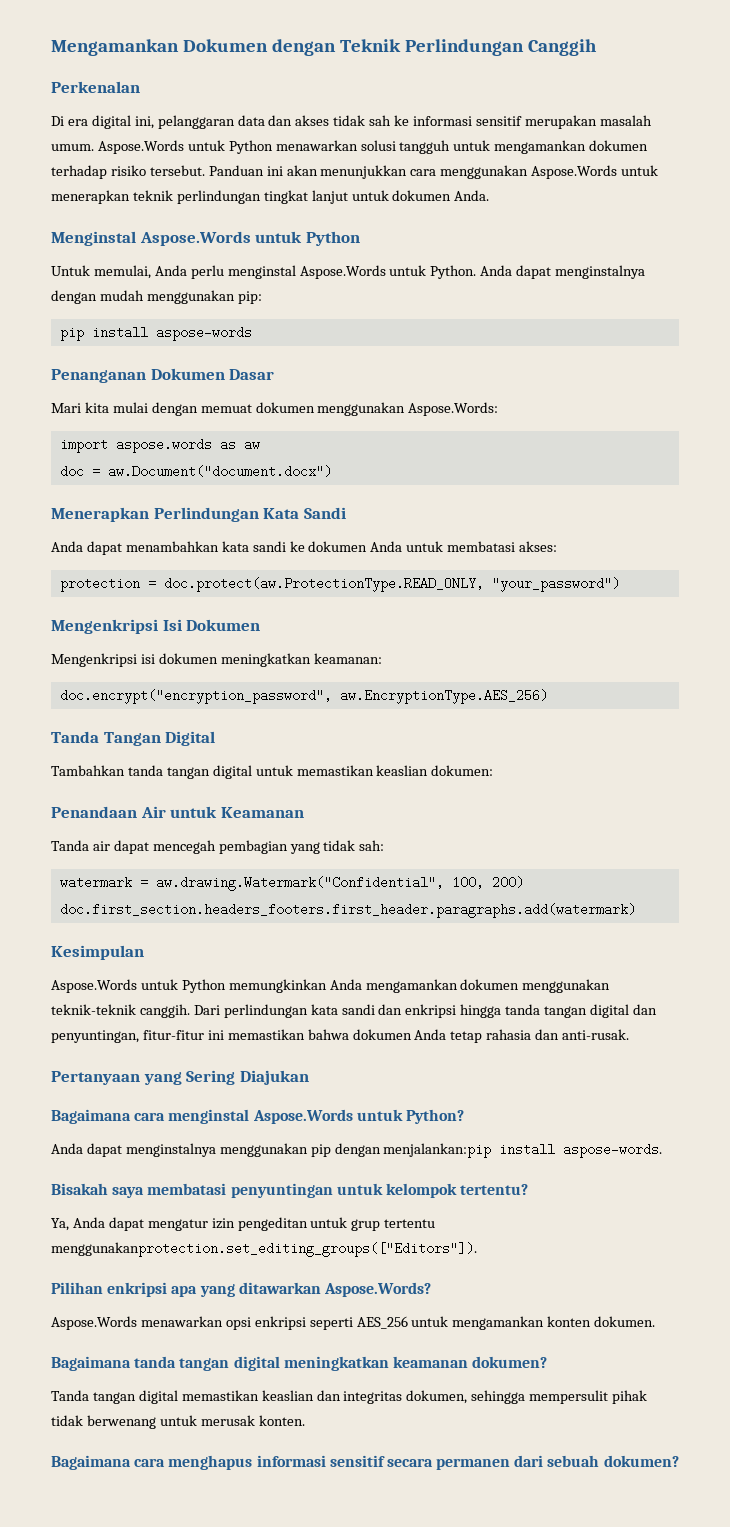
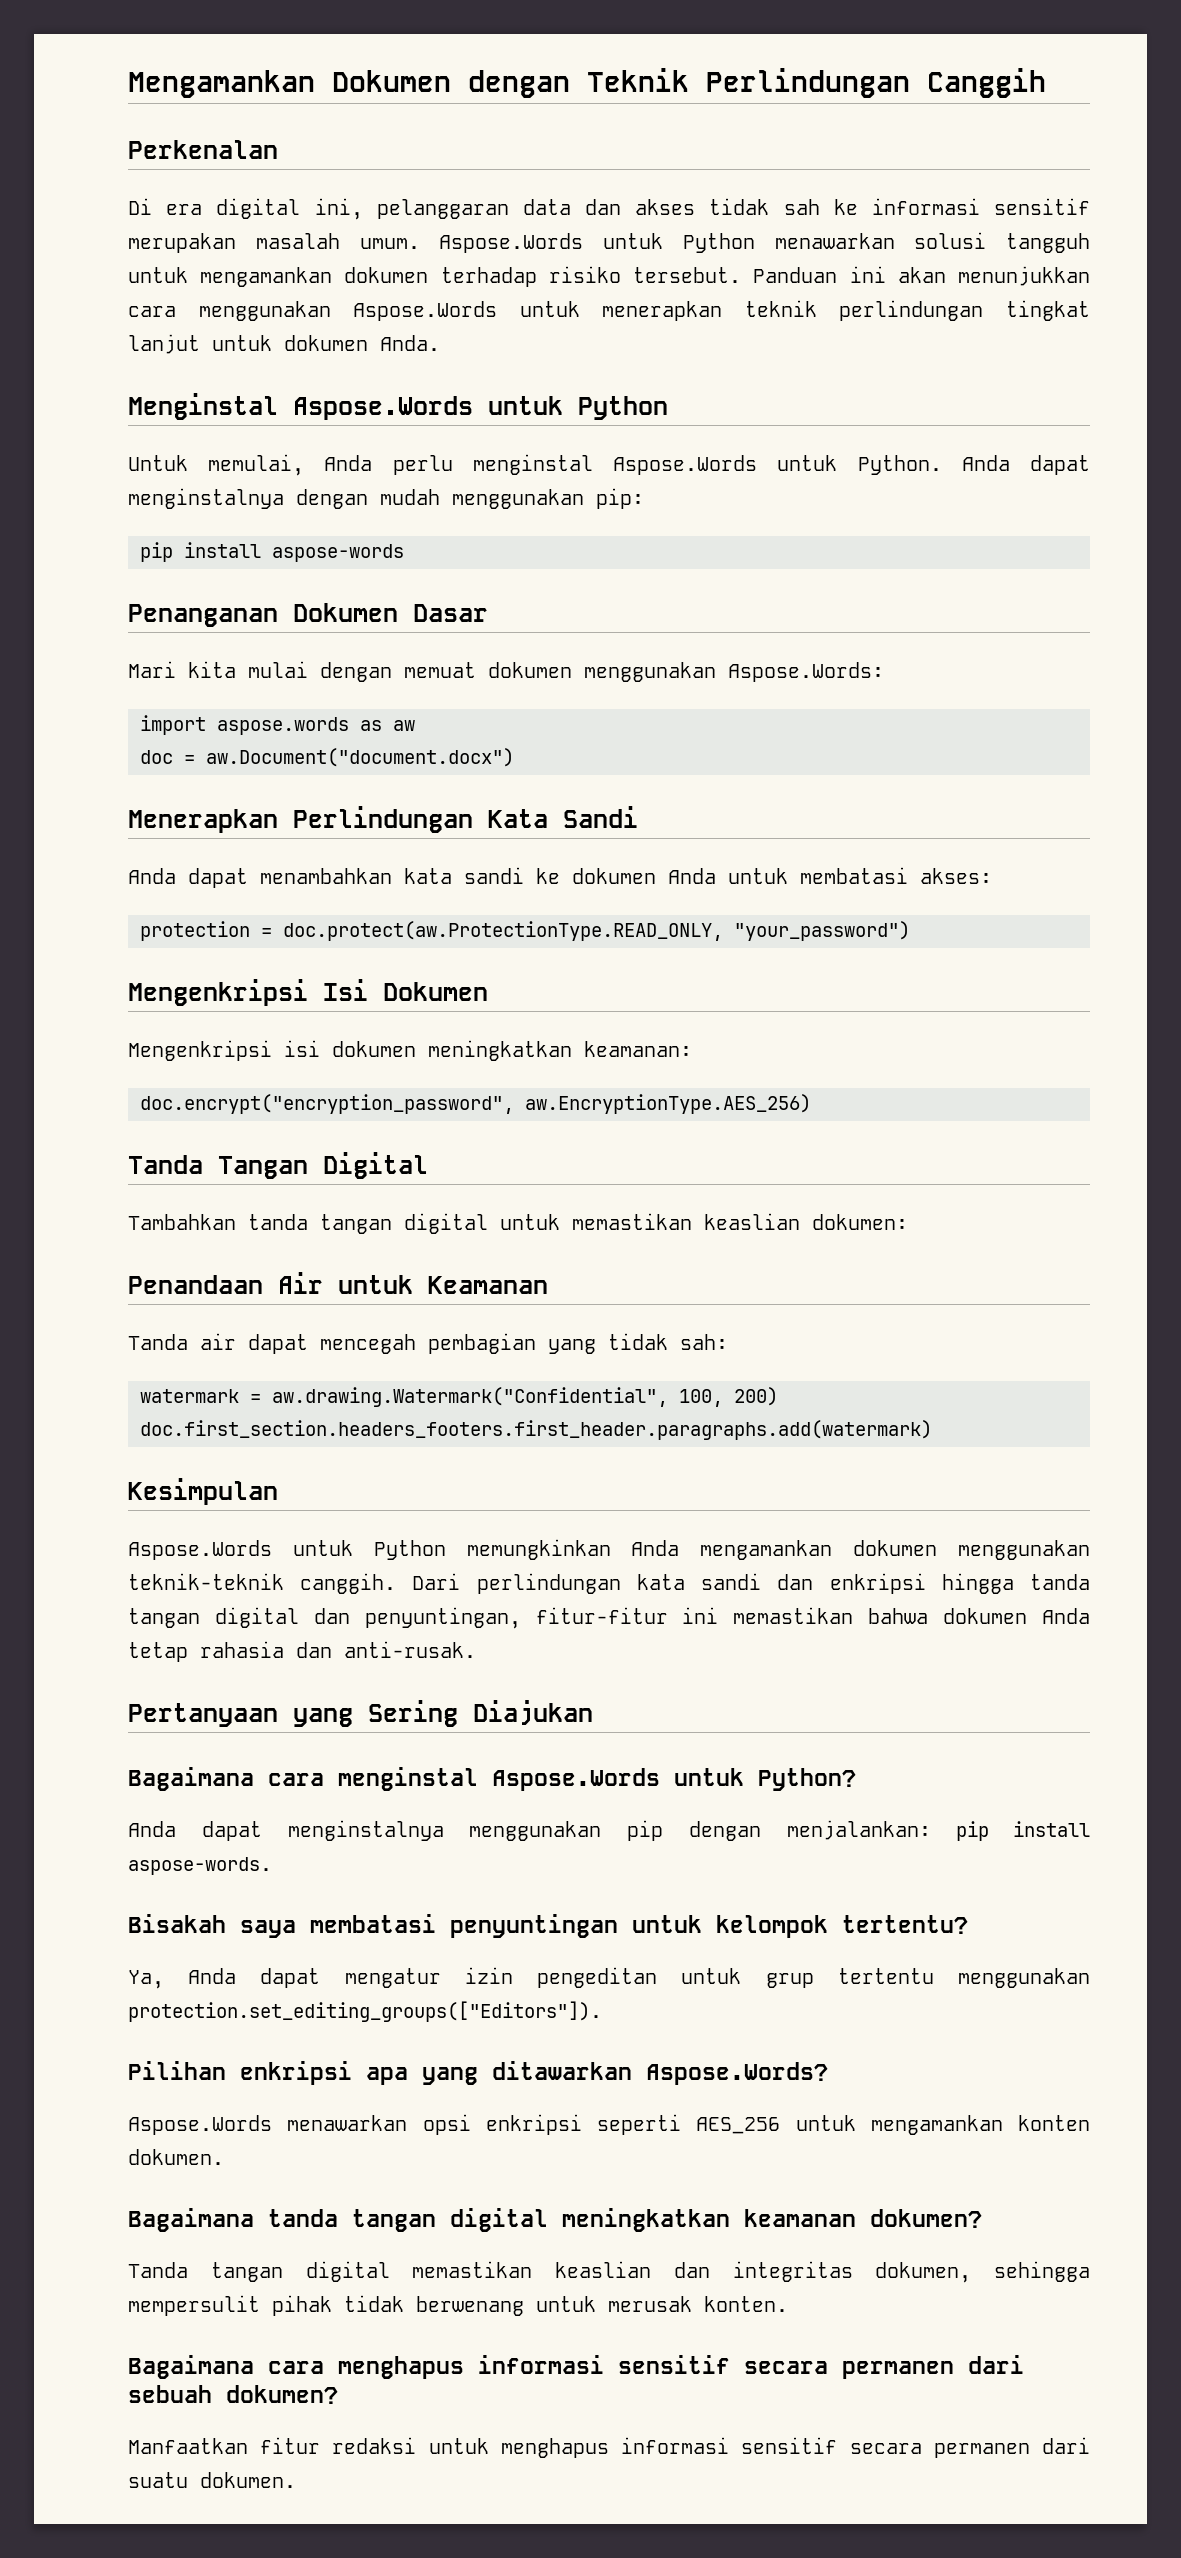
- Anda dapat menginstalnya menggunakan pip dengan menjalankan:pip install aspose-words.
+ Anda dapat menginstalnya menggunakan pip dengan menjalankan: pip install aspose-words.
- Ya, Anda dapat mengatur izin pengeditan untuk grup tertentu menggunakanprotection.set_editing_groups(["Editors"]).
+ Ya, Anda dapat mengatur izin pengeditan untuk grup tertentu menggunakan protection.set_editing_groups(["Editors"]).
+ Manfaatkan fitur redaksi untuk menghapus informasi sensitif secara permanen dari suatu dokumen.

